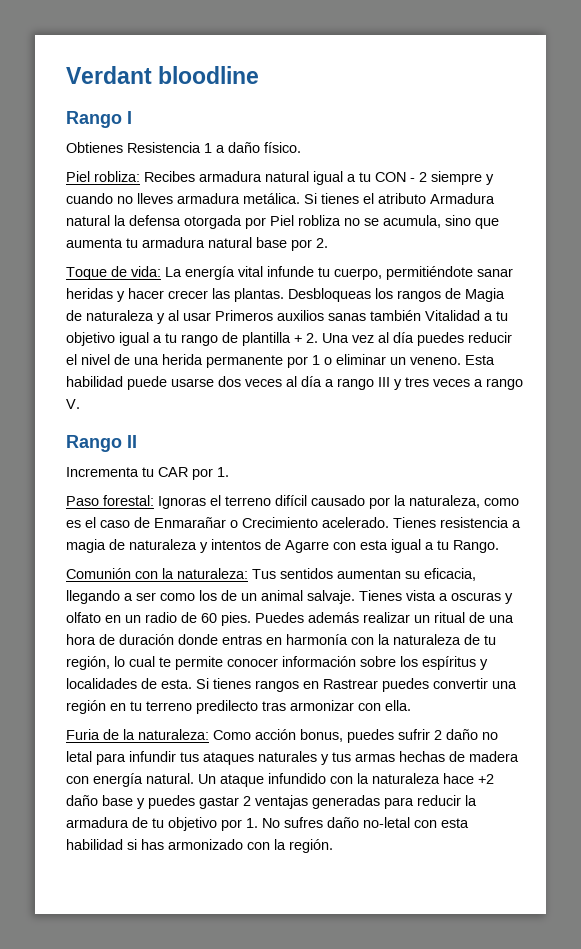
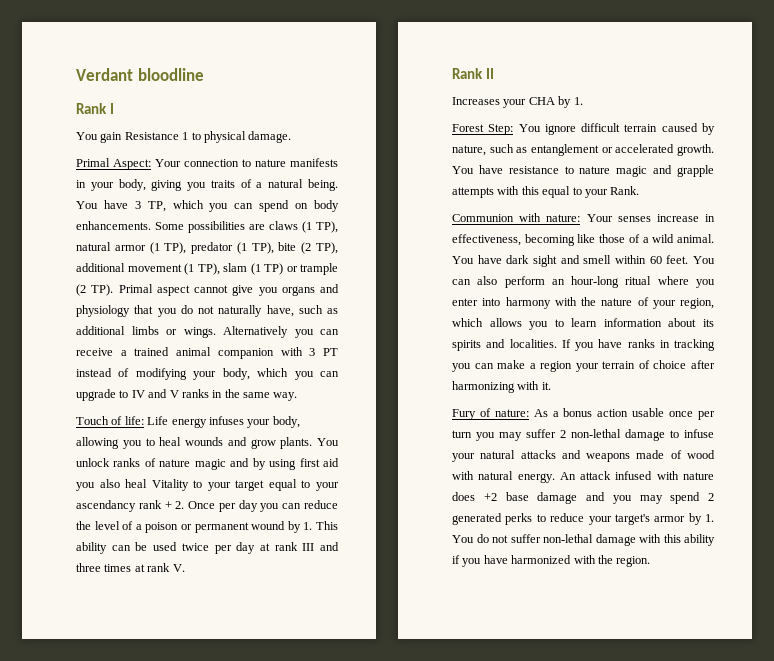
- Rango I
+ Rank I
- Obtienes Resistencia 1 a daño físico.
- Piel robliza: Recibes armadura natural igual a tu CON - 2 siempre y cuando no lleves armadura metálica. Si tienes el atributo Armadura natural la defensa otorgada por Piel robliza no se acumula, sino que aumenta tu armadura natural base por 2.
- Toque de vida: La energía vital infunde tu cuerpo, permitiéndote sanar heridas y hacer crecer las plantas. Desbloqueas los rangos de Magia de naturaleza y al usar Primeros auxilios sanas también Vitalidad a tu objetivo igual a tu rango de plantilla + 2. Una vez al día puedes reducir el nivel de una herida permanente por 1 o eliminar un veneno. Esta habilidad puede usarse dos veces al día a rango III y tres veces a rango V.
+ You gain Resistance 1 to physical damage.
+ Primal Aspect: Your connection to nature manifests in your body, giving you traits of a natural being. You have 3 TP, which you can spend on body enhancements. Some possibilities are claws (1 TP), natural armor (1 TP), predator (1 TP), bite (2 TP), additional movement (1 TP), slam (1 TP) or trample (2 TP). Primal aspect cannot give you organs and physiology that you do not naturally have, such as additional limbs or wings. Alternatively you can receive a trained animal companion with 3 PT instead of modifying your body, which you can upgrade to IV and V ranks in the same way.
+ Touch of life: Life energy infuses your body, allowing you to heal wounds and grow plants. You unlock ranks of nature magic and by using first aid you also heal Vitality to your target equal to your ascendancy rank + 2. Once per day you can reduce the level of a poison or permanent wound by 1. This ability can be used twice per day at rank III and three times at rank V.
- Rango II
+ Rank II
- Incrementa tu CAR por 1.
- Paso forestal: Ignoras el terreno difícil causado por la naturaleza, como es el caso de Enmarañar o Crecimiento acelerado. Tienes resistencia a magia de naturaleza y intentos de Agarre con esta igual a tu Rango.
- Comunión con la naturaleza: Tus sentidos aumentan su eficacia, llegando a ser como los de un animal salvaje. Tienes vista a oscuras y olfato en un radio de 60 pies. Puedes además realizar un ritual de una hora de duración donde entras en harmonía con la naturaleza de tu región, lo cual te permite conocer información sobre los espíritus y localidades de esta. Si tienes rangos en Rastrear puedes convertir una región en tu terreno predilecto tras armonizar con ella.
- Furia de la naturaleza: Como acción bonus, puedes sufrir 2 daño no letal para infundir tus ataques naturales y tus armas hechas de madera con energía natural. Un ataque infundido con la naturaleza hace +2 daño base y puedes gastar 2 ventajas generadas para reducir la armadura de tu objetivo por 1. No sufres daño no-letal con esta habilidad si has armonizado con la región.
+ Increases your CHA by 1.
+ Forest Step: You ignore difficult terrain caused by nature, such as entanglement or accelerated growth. You have resistance to nature magic and grapple attempts with this equal to your Rank.
+ Communion with nature: Your senses increase in effectiveness, becoming like those of a wild animal. You have dark sight and smell within 60 feet. You can also perform an hour-long ritual where you enter into harmony with the nature of your region, which allows you to learn information about its spirits and localities. If you have ranks in tracking you can make a region your terrain of choice after harmonizing with it.
+ Fury of nature: As a bonus action usable once per turn you may suffer 2 non-lethal damage to infuse your natural attacks and weapons made of wood with natural energy. An attack infused with nature does +2 base damage and you may spend 2 generated perks to reduce your target's armor by 1. You do not suffer non-lethal damage with this ability if you have harmonized with the region.

